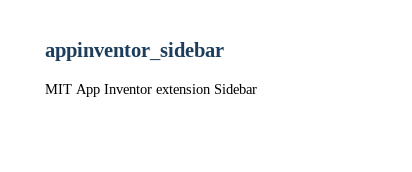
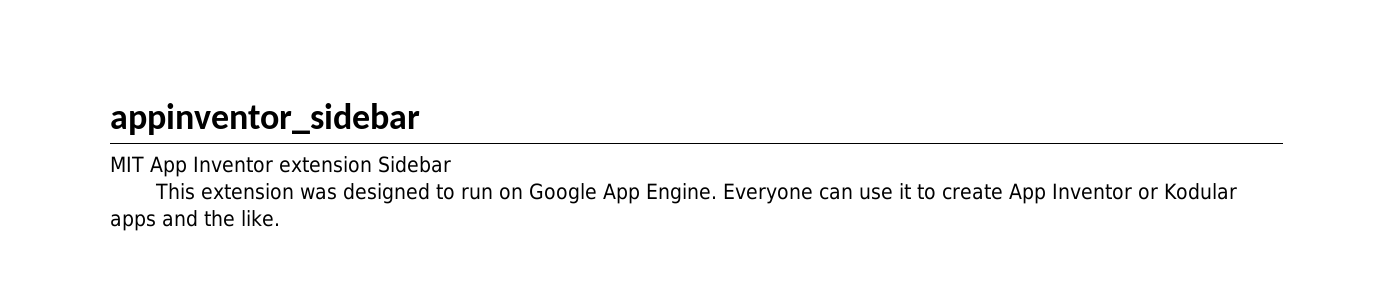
+ This extension was designed to run on Google App Engine. Everyone can use it to create App Inventor or Kodular apps and the like.

